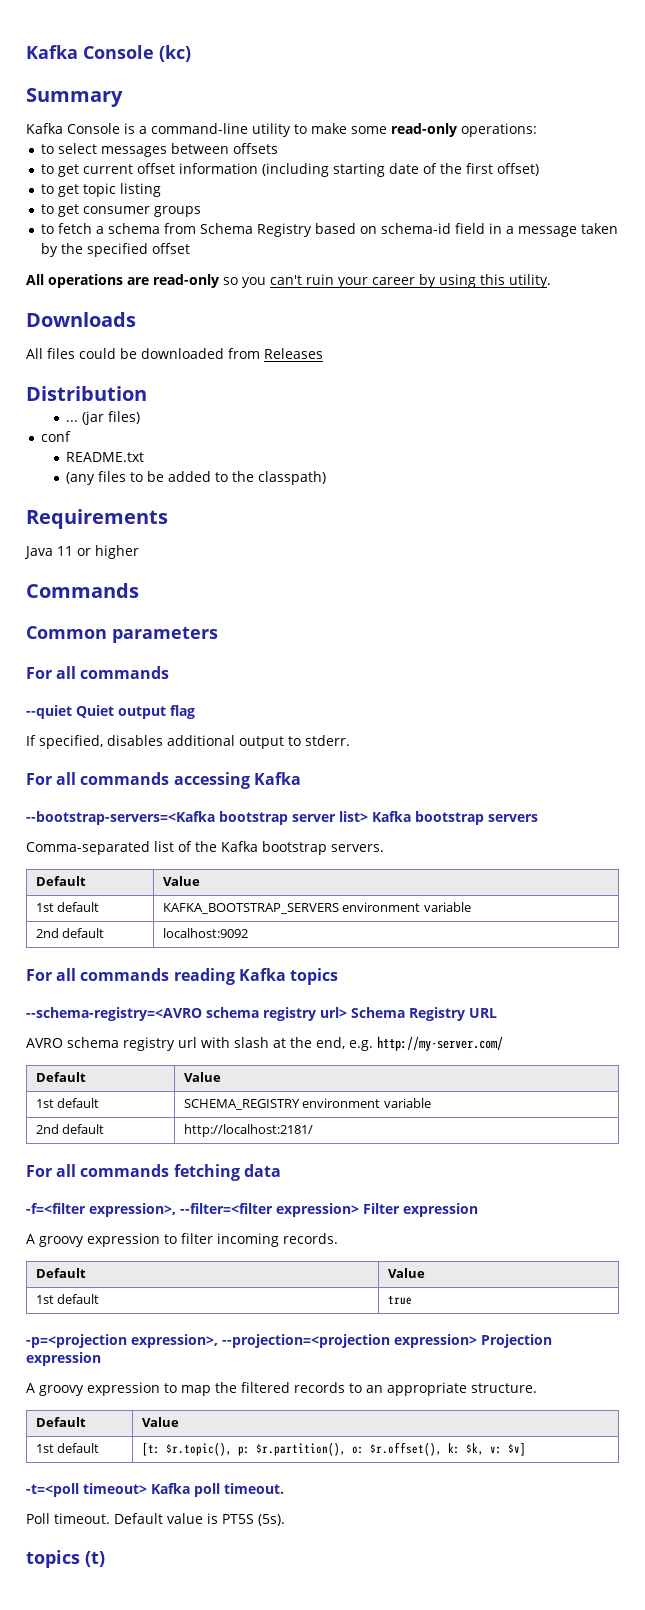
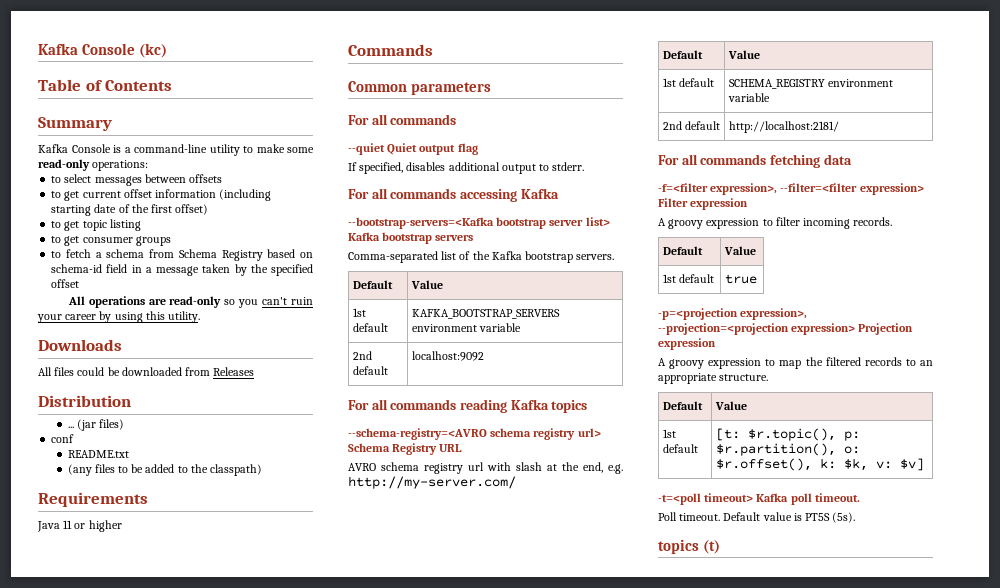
+ Table of Contents

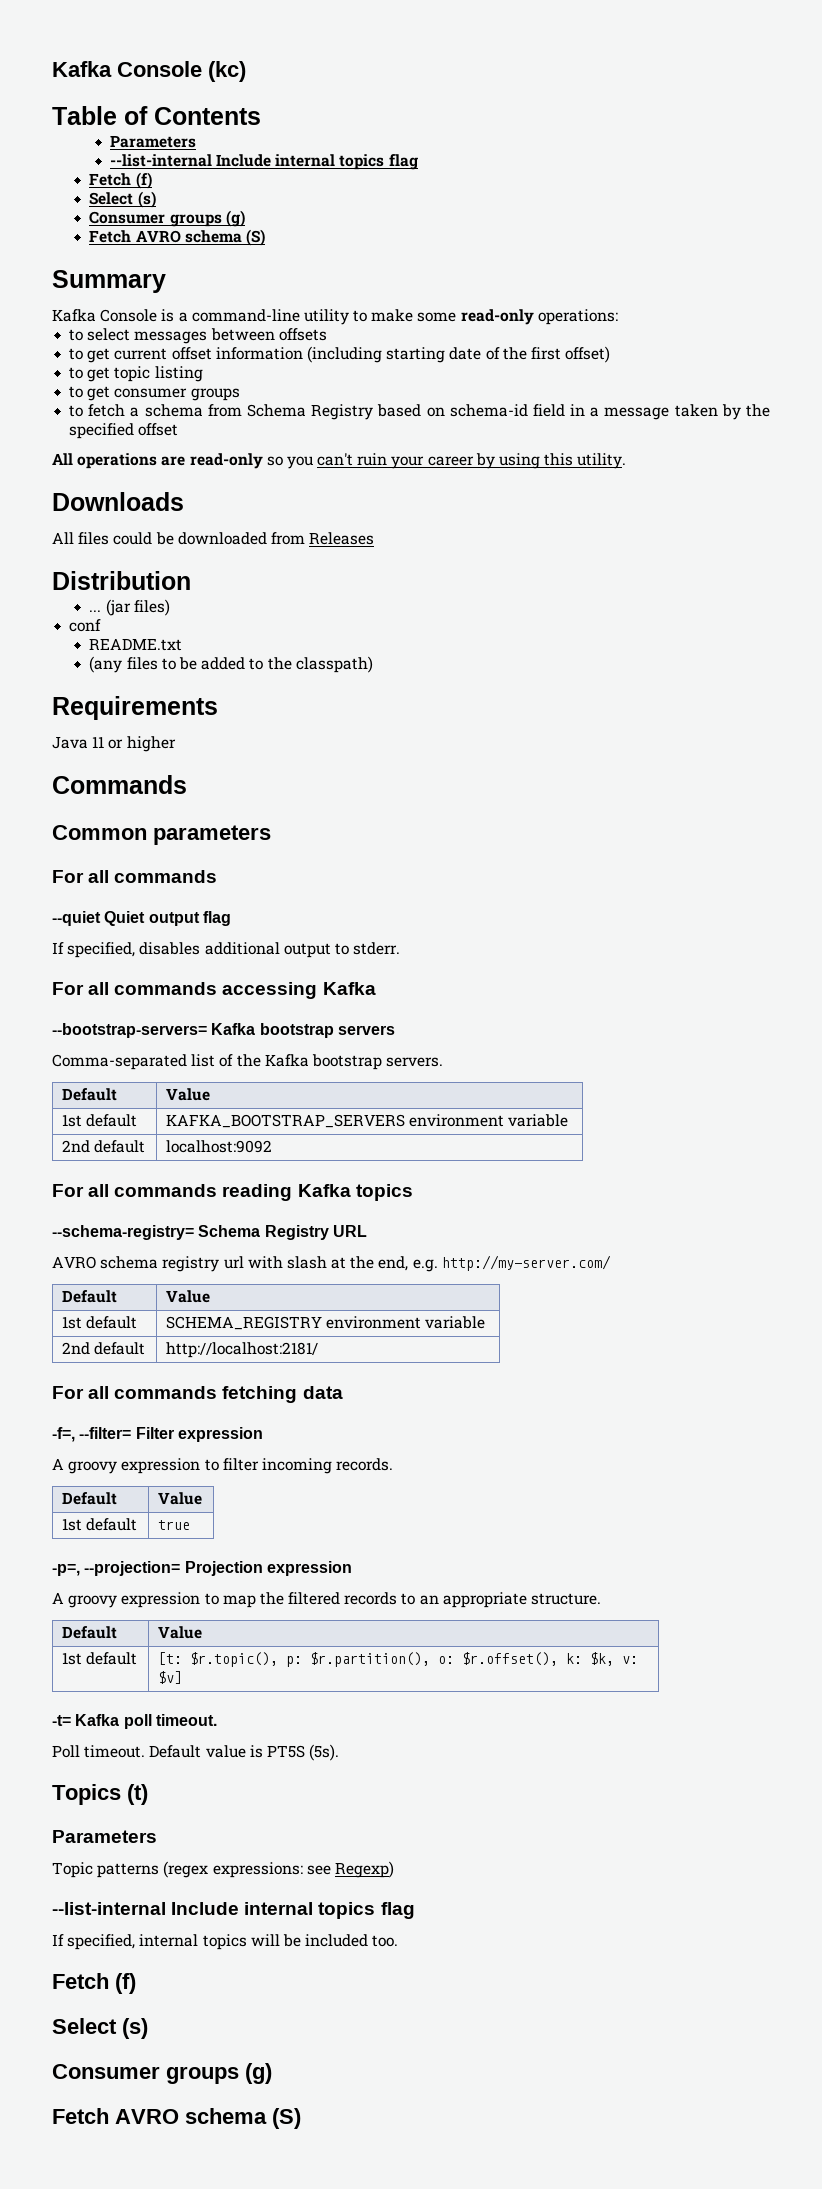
  Table of Contents
+ Parameters
+ --list-internal Include internal topics flag
+ Fetch (f)
+ Select (s)
+ Consumer groups (g)
+ Fetch AVRO schema (S)
- --bootstrap-servers=<Kafka bootstrap server list> Kafka bootstrap servers
+ --bootstrap-servers= Kafka bootstrap servers
- --schema-registry=<AVRO schema registry url> Schema Registry URL
+ --schema-registry= Schema Registry URL
- -f=<filter expression>, --filter=<filter expression> Filter expression
+ -f=, --filter= Filter expression
- -p=<projection expression>, --projection=<projection expression> Projection expression
+ -p=, --projection= Projection expression
- -t=<poll timeout> Kafka poll timeout.
+ -t= Kafka poll timeout.
- topics (t)
+ Topics (t)
+ Parameters
+ Topic patterns (regex expressions: see Regexp)
+ --list-internal Include internal topics flag
+ If specified, internal topics will be included too.
+ Fetch (f)
+ Select (s)
+ Consumer groups (g)
+ Fetch AVRO schema (S)

